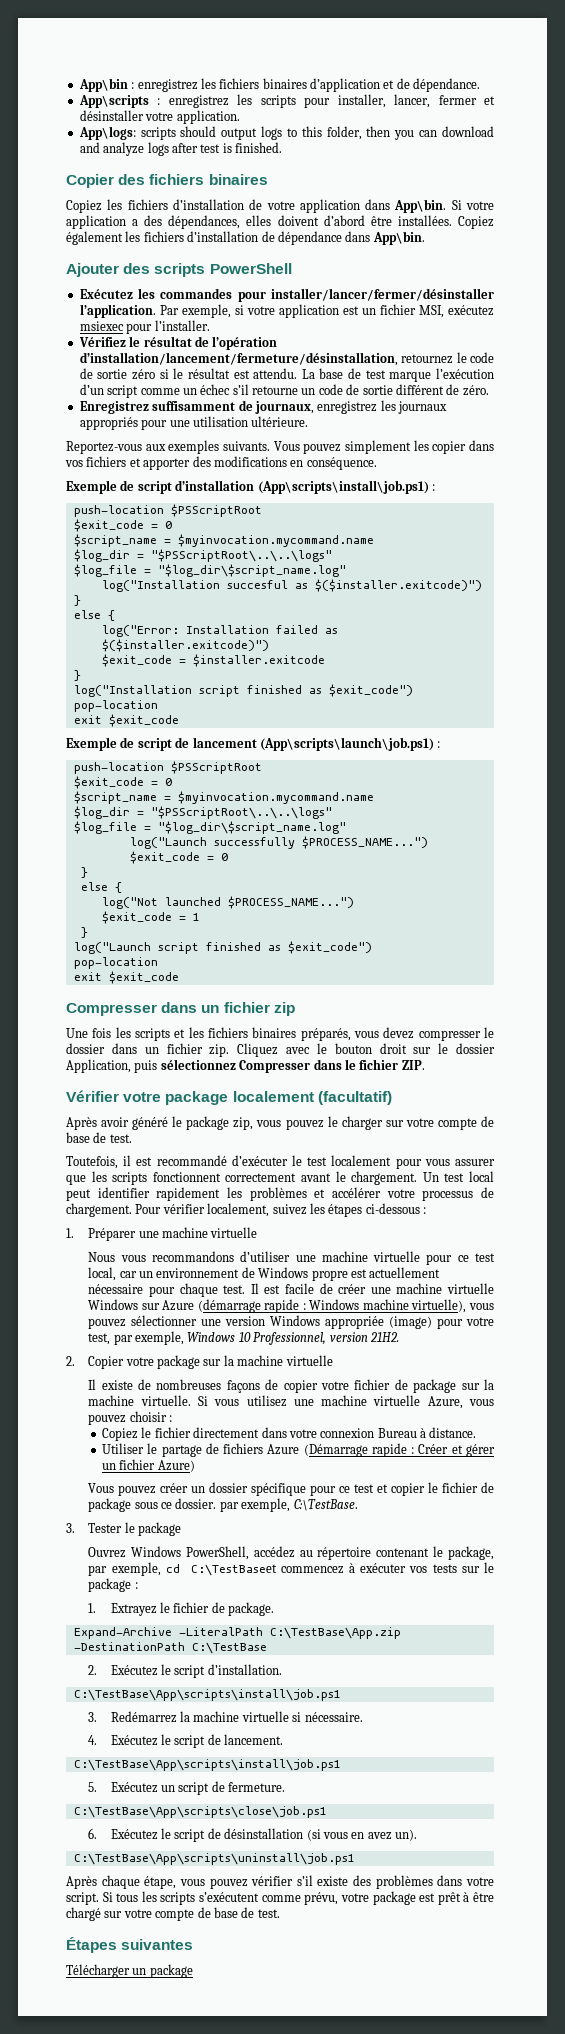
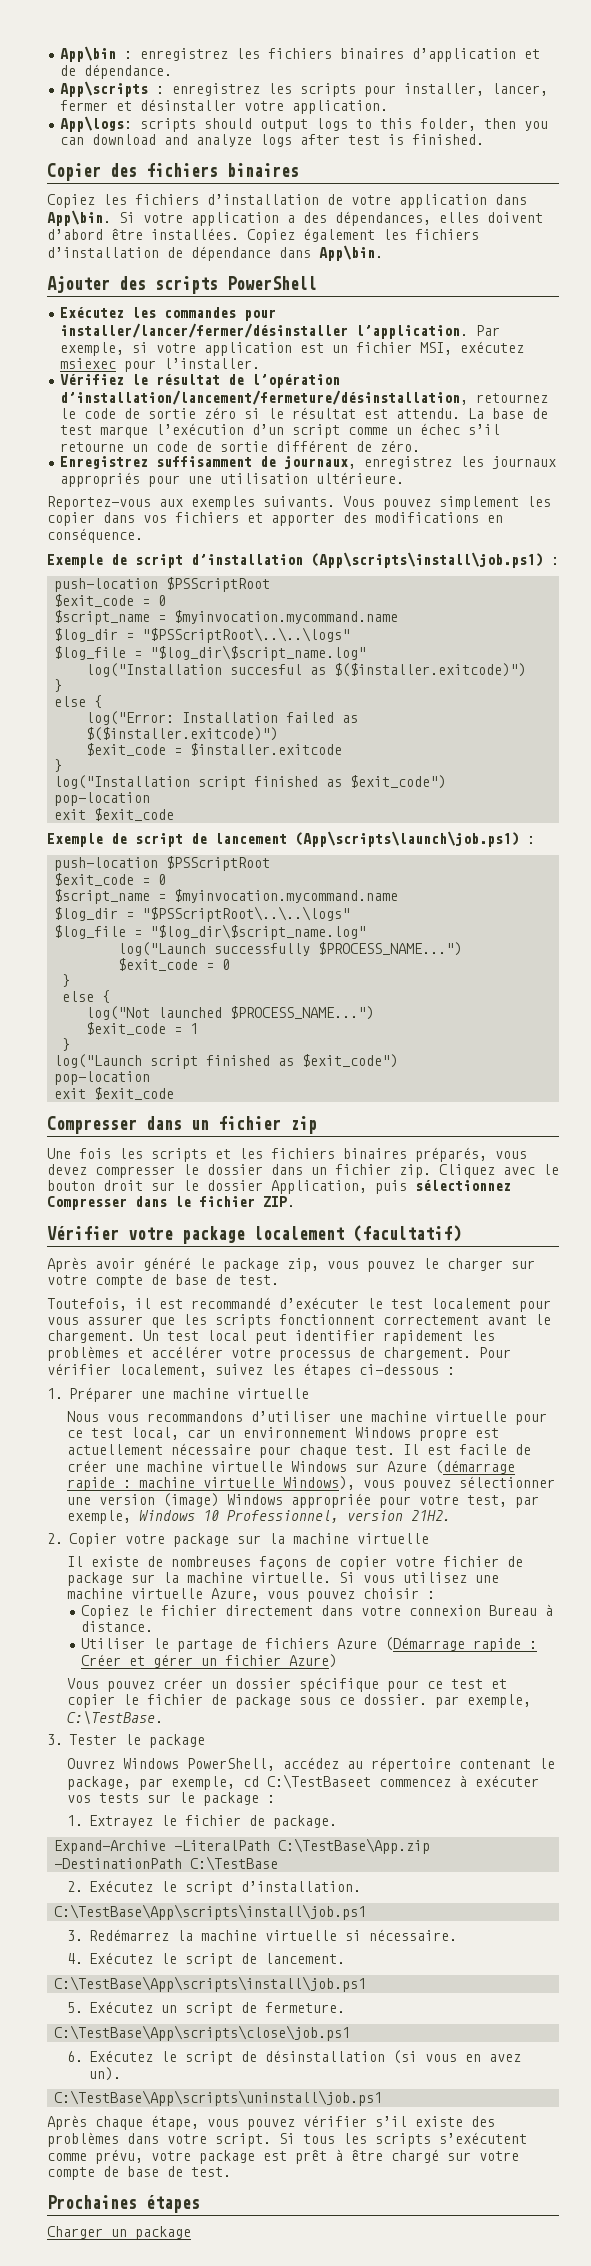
- Nous vous recommandons d’utiliser une machine virtuelle pour ce test local, car un environnement de Windows propre est actuellement nécessaire pour chaque test.
+ Nous vous recommandons d’utiliser une machine virtuelle pour ce test local, car un environnement Windows propre est actuellement nécessaire pour chaque test.
- Il est facile de créer une machine virtuelle Windows sur Azure (démarrage rapide : Windows machine virtuelle), vous pouvez sélectionner une version Windows appropriée (image) pour votre test, par exemple, Windows 10 Professionnel, version 21H2.
+ Il est facile de créer une machine virtuelle Windows sur Azure (démarrage rapide : machine virtuelle Windows), vous pouvez sélectionner une version (image) Windows appropriée pour votre test, par exemple, Windows 10 Professionnel, version 21H2.
- Étapes suivantes
- Télécharger un package
+ Prochaines étapes
+ Charger un package

